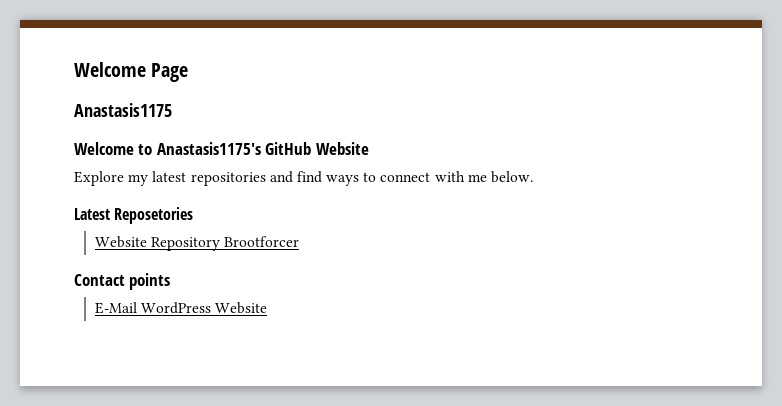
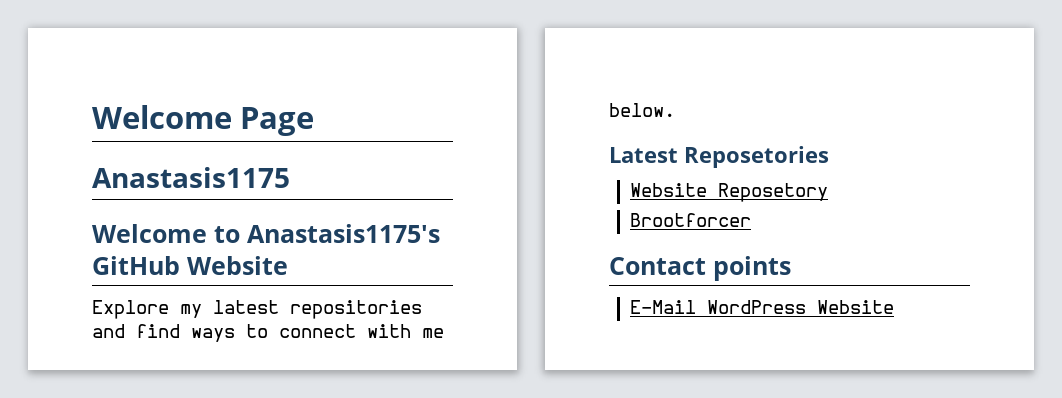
- Website Repository Brootforcer
+ Website Reposetory
+ Brootforcer

